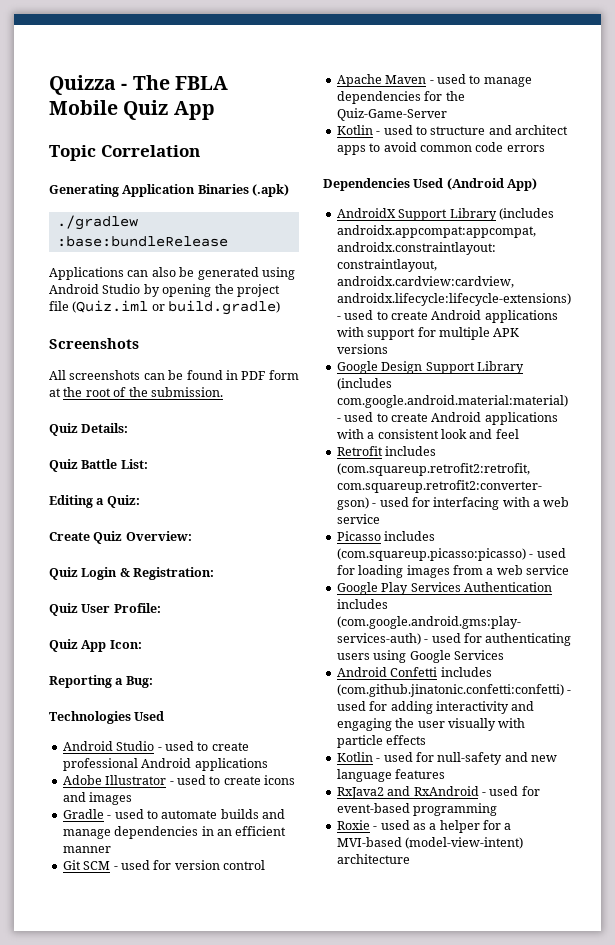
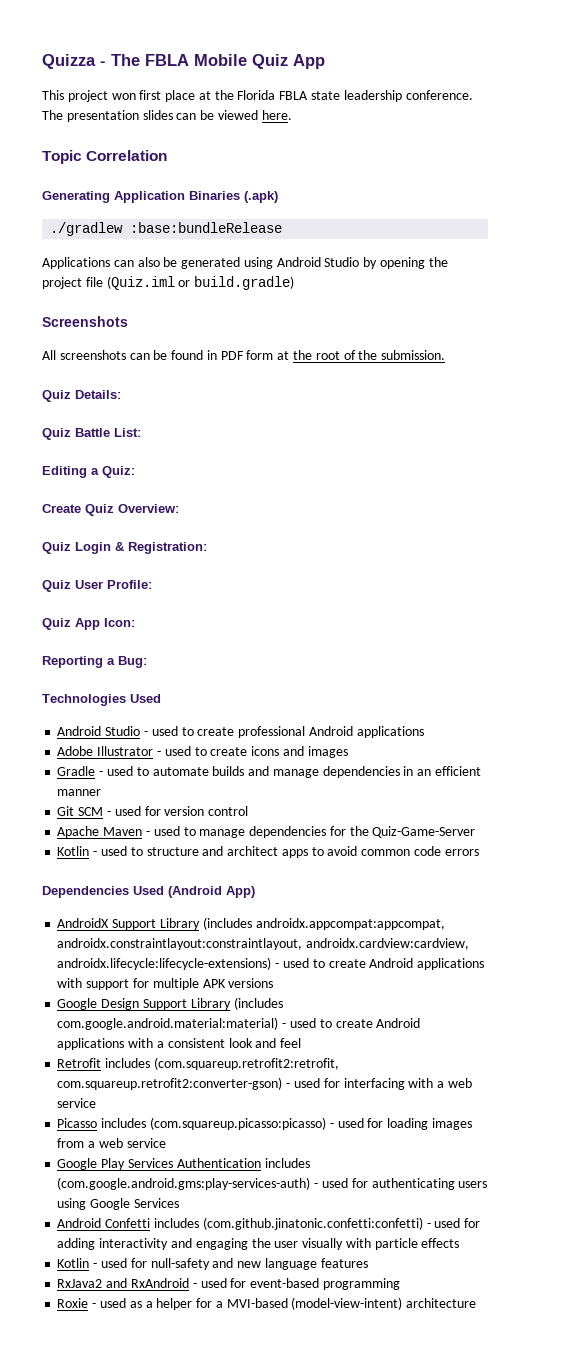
+ This project won first place at the Florida FBLA state leadership conference. The presentation slides can be viewed here.

